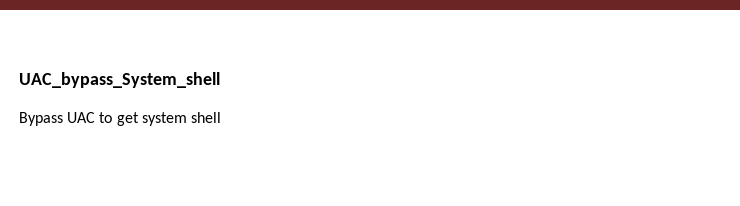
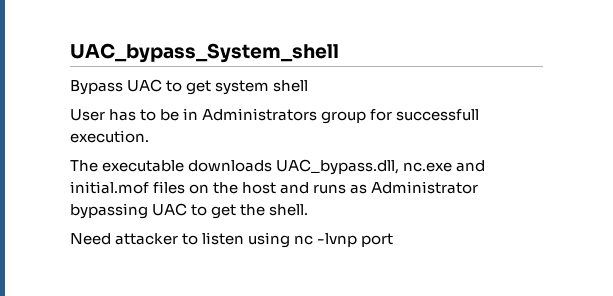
+ User has to be in Administrators group for successfull execution.
+ The executable downloads UAC_bypass.dll, nc.exe and initial.mof files on the host and runs as Administrator bypassing UAC to get the shell.
+ Need attacker to listen using nc -lvnp port

